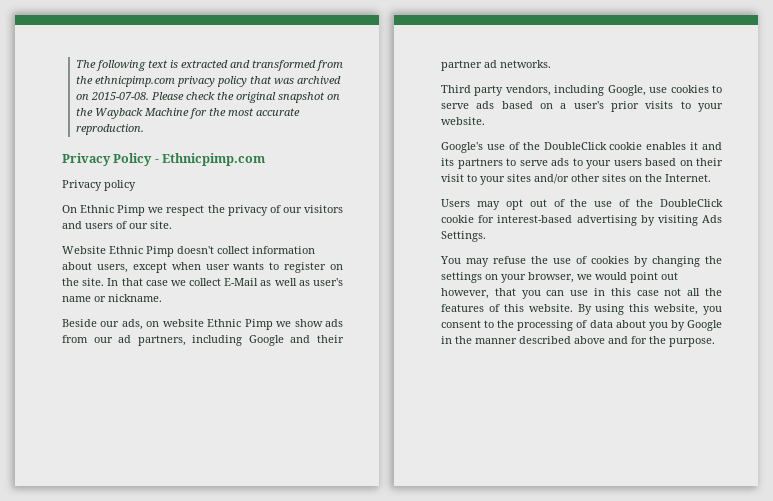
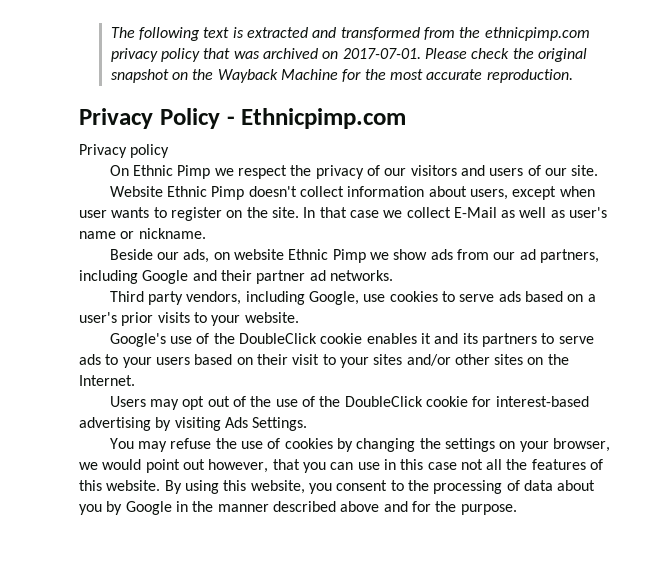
- The following text is extracted and transformed from the ethnicpimp.com privacy policy that was archived on 2015-07-08.
+ The following text is extracted and transformed from the ethnicpimp.com privacy policy that was archived on 2017-07-01.

